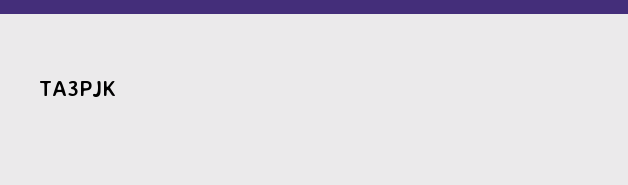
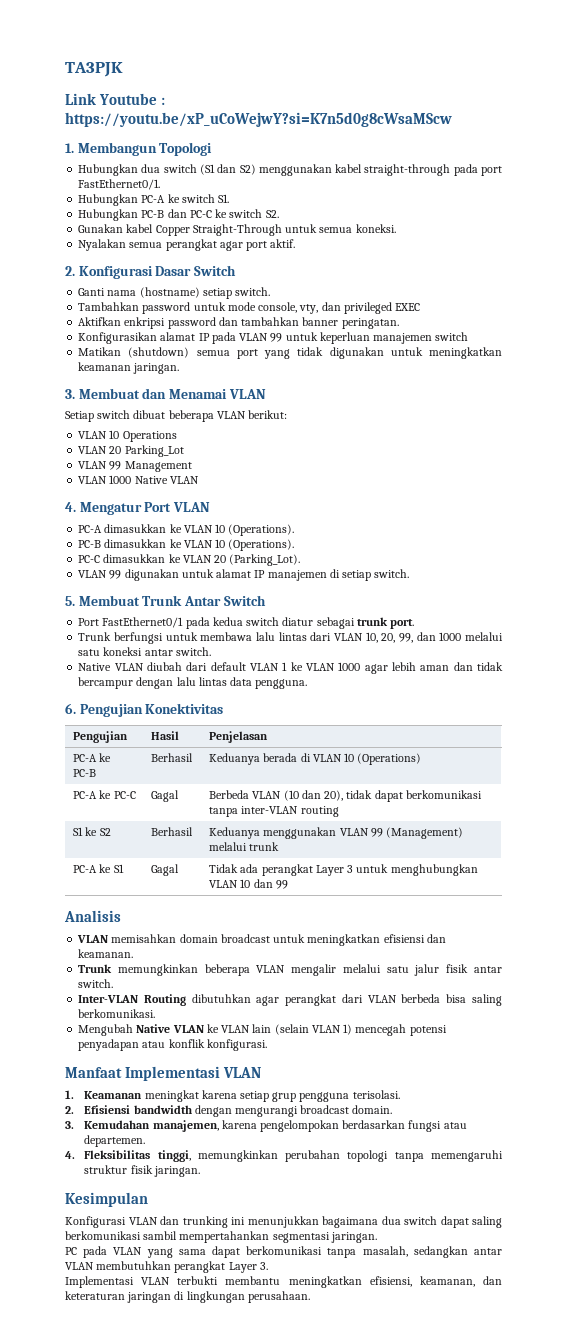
+ Link Youtube : https://youtu.be/xP_uCoWejwY?si=K7n5d0g8cWsaMScw
+ 1. Membangun Topologi
+ Hubungkan dua switch (S1 dan S2) menggunakan kabel straight-through pada port FastEthernet0/1.
+ Hubungkan PC-A ke switch S1.
+ Hubungkan PC-B dan PC-C ke switch S2.
+ Gunakan kabel Copper Straight-Through untuk semua koneksi.
+ Nyalakan semua perangkat agar port aktif.
+ 2. Konfigurasi Dasar Switch
+ Ganti nama (hostname) setiap switch.
+ Tambahkan password untuk mode console, vty, dan privileged EXEC
+ Aktifkan enkripsi password dan tambahkan banner peringatan.
+ Konfigurasikan alamat IP pada VLAN 99 untuk keperluan manajemen switch
+ Matikan (shutdown) semua port yang tidak digunakan untuk meningkatkan keamanan jaringan.
+ 3. Membuat dan Menamai VLAN
+ Setiap switch dibuat beberapa VLAN berikut:
+ VLAN 10 Operations
+ VLAN 20 Parking_Lot
+ VLAN 99 Management
+ VLAN 1000 Native VLAN
+ 4. Mengatur Port VLAN
+ PC-A dimasukkan ke VLAN 10 (Operations).
+ PC-B dimasukkan ke VLAN 10 (Operations).
+ PC-C dimasukkan ke VLAN 20 (Parking_Lot).
+ VLAN 99 digunakan untuk alamat IP manajemen di setiap switch.
+ 5. Membuat Trunk Antar Switch
+ Port FastEthernet0/1 pada kedua switch diatur sebagai trunk port.
+ Trunk berfungsi untuk membawa lalu lintas dari VLAN 10, 20, 99, dan 1000 melalui satu koneksi antar switch.
+ Native VLAN diubah dari default VLAN 1 ke VLAN 1000 agar lebih aman dan tidak bercampur dengan lalu lintas data pengguna.
+ 6. Pengujian Konektivitas
+ Pengujian | Hasil | Penjelasan
+ PC-A ke PC-B | Berhasil | Keduanya berada di VLAN 10 (Operations)
+ PC-A ke PC-C | Gagal | Berbeda VLAN (10 dan 20), tidak dapat berkomunikasi tanpa inter-VLAN routing
+ S1 ke S2 | Berhasil | Keduanya menggunakan VLAN 99 (Management) melalui trunk
+ PC-A ke S1 | Gagal | Tidak ada perangkat Layer 3 untuk menghubungkan VLAN 10 dan 99
+ Analisis
+ VLAN memisahkan domain broadcast untuk meningkatkan efisiensi dan keamanan.
+ Trunk memungkinkan beberapa VLAN mengalir melalui satu jalur fisik antar switch.
+ Inter-VLAN Routing dibutuhkan agar perangkat dari VLAN berbeda bisa saling berkomunikasi.
+ Mengubah Native VLAN ke VLAN lain (selain VLAN 1) mencegah potensi penyadapan atau konflik konfigurasi.
+ Manfaat Implementasi VLAN
+ 1. Keamanan meningkat karena setiap grup pengguna terisolasi.
+ 2. Efisiensi bandwidth dengan mengurangi broadcast domain.
+ 3. Kemudahan manajemen, karena pengelompokan berdasarkan fungsi atau departemen.
+ 4. Fleksibilitas tinggi, memungkinkan perubahan topologi tanpa memengaruhi struktur fisik jaringan.
+ Kesimpulan
+ Konfigurasi VLAN dan trunking ini menunjukkan bagaimana dua switch dapat saling berkomunikasi sambil mempertahankan segmentasi jaringan.
+ PC pada VLAN yang sama dapat berkomunikasi tanpa masalah, sedangkan antar VLAN membutuhkan perangkat Layer 3.
+ Implementasi VLAN terbukti membantu meningkatkan efisiensi, keamanan, dan keteraturan jaringan di lingkungan perusahaan.

